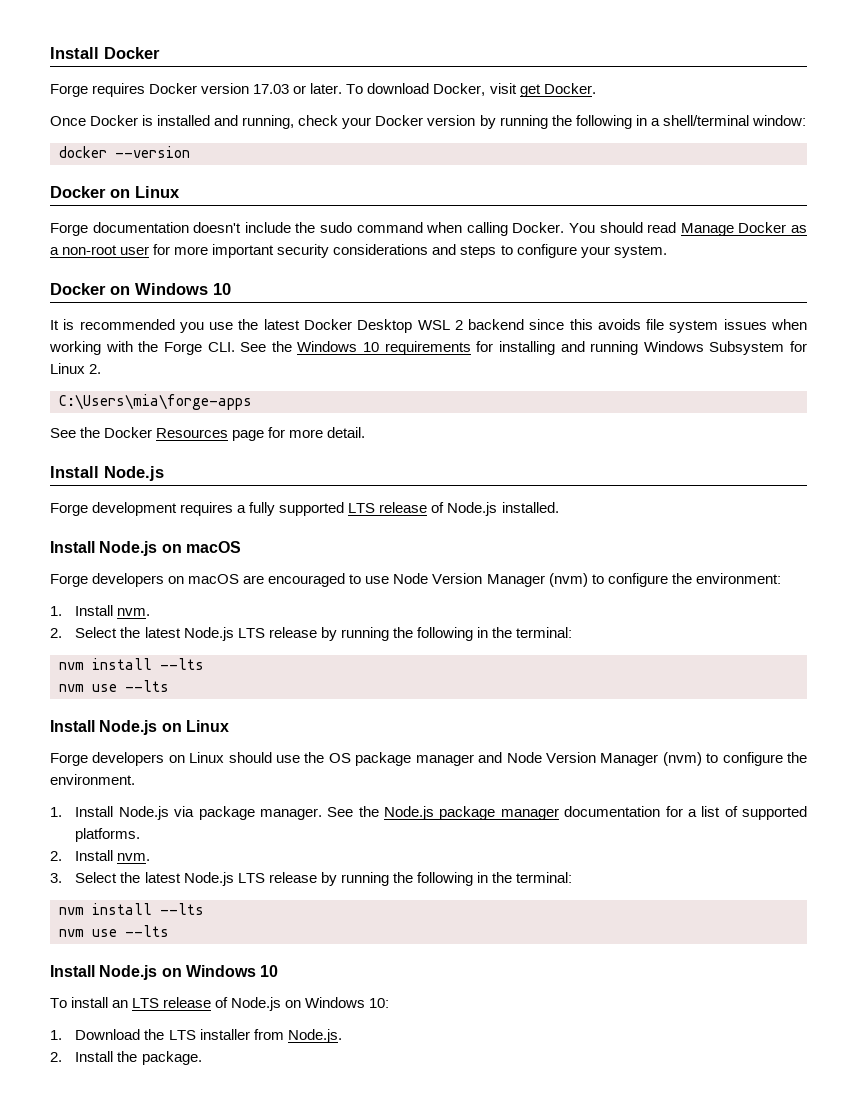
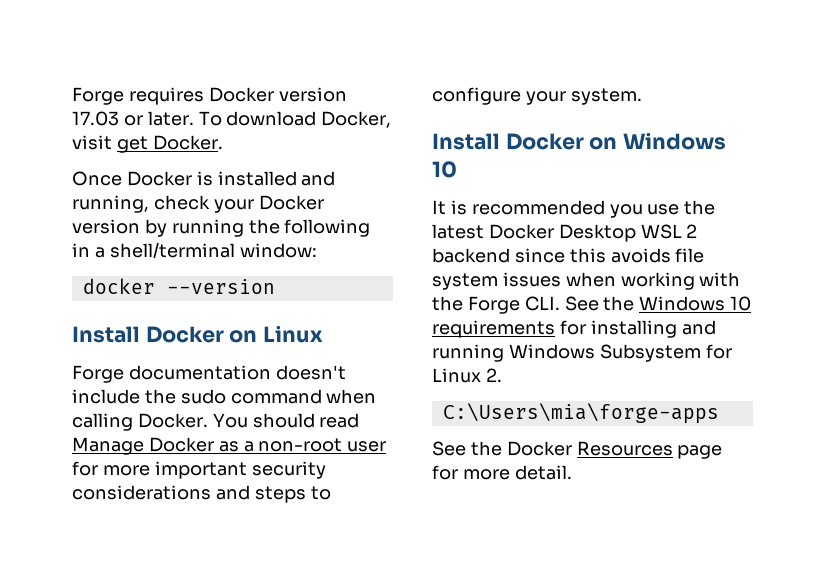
- Install Docker
- Docker on Linux
+ Install Docker on Linux
- Docker on Windows 10
+ Install Docker on Windows 10
  See the Docker Resources page for more detail.
- Install Node.js
- Forge development requires a fully supported LTS release of Node.js installed.
- Install Node.js on macOS
- Forge developers on macOS are encouraged to use Node Version Manager (nvm) to configure the environment:
- 1. Install nvm.
- 2. Select the latest Node.js LTS release by running the following in the terminal:
- nvm install --lts
- nvm use --lts
- Install Node.js on Linux
- Forge developers on Linux should use the OS package manager and Node Version Manager (nvm) to configure the environment.
- 1. Install Node.js via package manager. See the Node.js package manager documentation for a list of supported platforms.
- 2. Install nvm.
- 3. Select the latest Node.js LTS release by running the following in the terminal:
- nvm install --lts
- nvm use --lts
- Install Node.js on Windows 10
- To install an LTS release of Node.js on Windows 10:
- 1. Download the LTS installer from Node.js.
- 2. Install the package.

